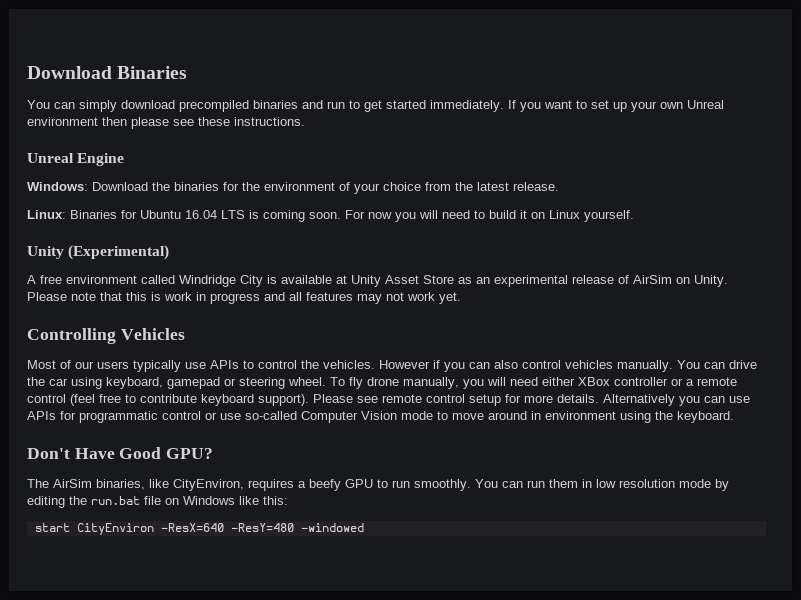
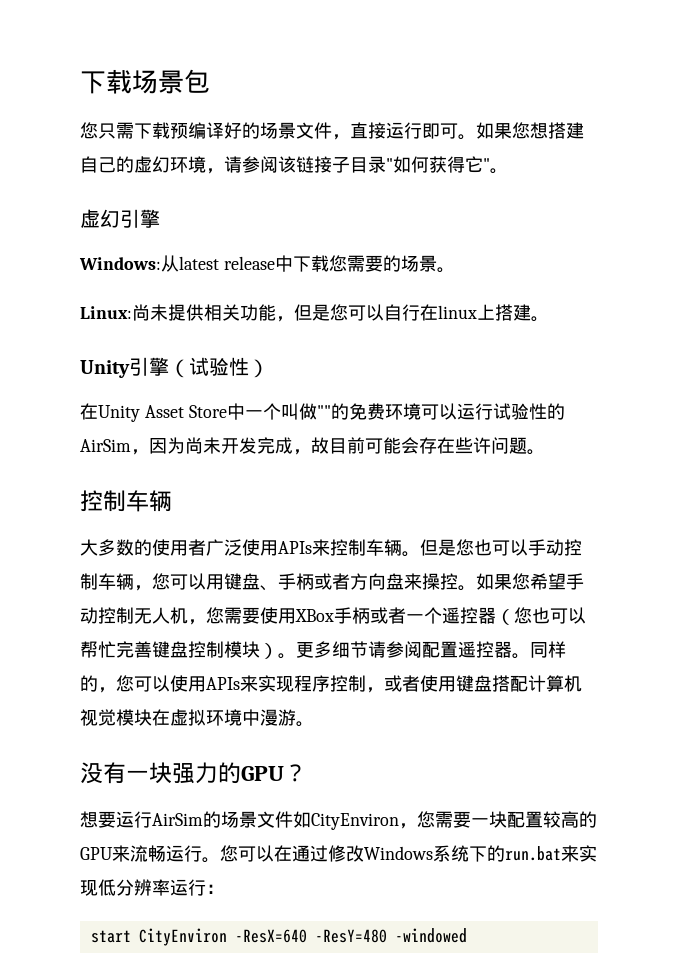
- Download Binaries
- You can simply download precompiled binaries and run to get started immediately. If you want to set up your own Unreal environment then please see these instructions.
- Unreal Engine
- Windows: Download the binaries for the environment of your choice from the latest release.
- Linux: Binaries for Ubuntu 16.04 LTS is coming soon. For now you will need to build it on Linux yourself.
- Unity (Experimental)
- A free environment called Windridge City is available at Unity Asset Store as an experimental release of AirSim on Unity. Please note that this is work in progress and all features may not work yet.
- Controlling Vehicles
- Most of our users typically use APIs to control the vehicles. However if you can also control vehicles manually. You can drive the car using keyboard, gamepad or steering wheel. To fly drone manually, you will need either XBox controller or a remote control (feel free to contribute keyboard support). Please see remote control setup for more details. Alternatively you can use APIs for programmatic control or use so-called Computer Vision mode to move around in environment using the keyboard.
- Don't Have Good GPU?
- The AirSim binaries, like CityEnviron, requires a beefy GPU to run smoothly. You can run them in low resolution mode by editing the run.bat file on Windows like this:
+ 下载场景包
+ 您只需下载预编译好的场景文件，直接运行即可。如果您想搭建自己的虚幻环境，请参阅该链接子目录"如何获得它"。
+ 虚幻引擎
+ Windows:从latest release中下载您需要的场景。
+ Linux:尚未提供相关功能，但是您可以自行在linux上搭建。
+ Unity引擎（试验性）
+ 在Unity Asset Store中一个叫做""的免费环境可以运行试验性的AirSim，因为尚未开发完成，故目前可能会存在些许问题。
+ 控制车辆
+ 大多数的使用者广泛使用APIs来控制车辆。但是您也可以手动控制车辆，您可以用键盘、手柄或者方向盘来操控。如果您希望手动控制无人机，您需要使用XBox手柄或者一个遥控器（您也可以帮忙完善键盘控制模块）。更多细节请参阅配置遥控器。同样的，您可以使用APIs来实现程序控制，或者使用键盘搭配计算机视觉模块在虚拟环境中漫游。
+ 没有一块强力的GPU？
+ 想要运行AirSim的场景文件如CityEnviron，您需要一块配置较高的GPU来流畅运行。您可以在通过修改Windows系统下的run.bat来实现低分辨率运行：

